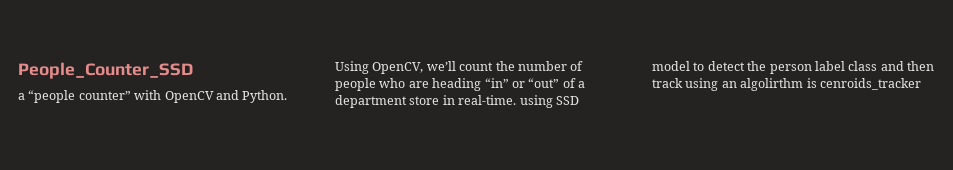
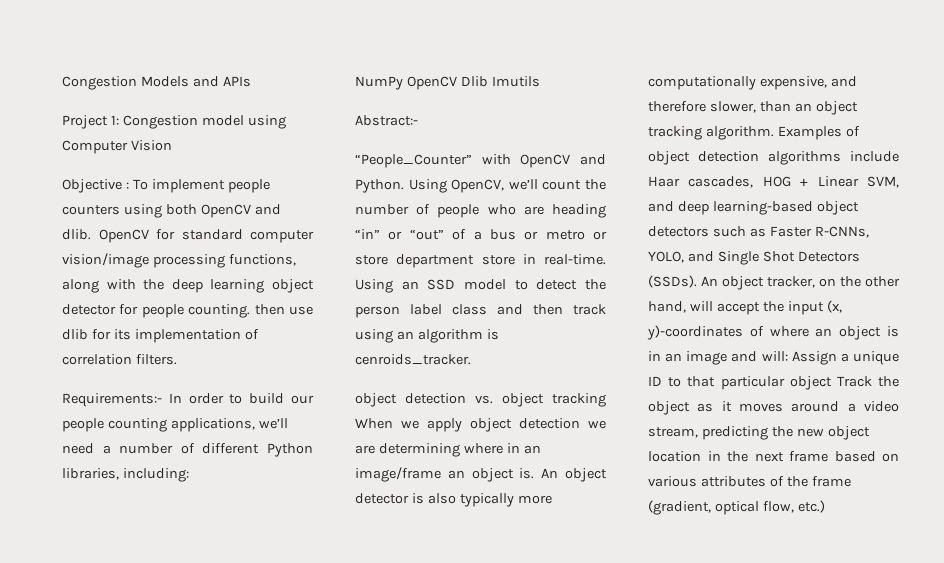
- People_Counter_SSD
- a “people counter” with OpenCV and Python.
+ Congestion Models and APIs
+ Project 1: Congestion model using Computer Vision
+ Objective : To implement people counters using both OpenCV and dlib. OpenCV for standard computer vision/image processing functions, along with the deep learning object detector for people counting. then use dlib for its implementation of correlation filters.
+ Requirements:- In order to build our people counting applications, we’ll need a number of different Python libraries, including:
+ NumPy OpenCV Dlib Imutils
+ Abstract:-
+ “People_Counter” with OpenCV and Python.
- Using OpenCV, we’ll count the number of people who are heading “in” or “out” of a department store in real-time. using SSD model to detect the person label class and then track using an algolirthm is cenroids_tracker
+ Using OpenCV, we’ll count the number of people who are heading “in” or “out” of a bus or metro or store department store in real-time. Using an SSD model to detect the person label class and then track using an algorithm is cenroids_tracker.
+ object detection vs. object tracking When we apply object detection we are determining where in an image/frame an object is. An object detector is also typically more computationally expensive, and therefore slower, than an object tracking algorithm. Examples of object detection algorithms include Haar cascades, HOG + Linear SVM, and deep learning-based object detectors such as Faster R-CNNs, YOLO, and Single Shot Detectors (SSDs). An object tracker, on the other hand, will accept the input (x, y)-coordinates of where an object is in an image and will: Assign a unique ID to that particular object Track the object as it moves around a video stream, predicting the new object location in the next frame based on various attributes of the frame (gradient, optical flow, etc.)

